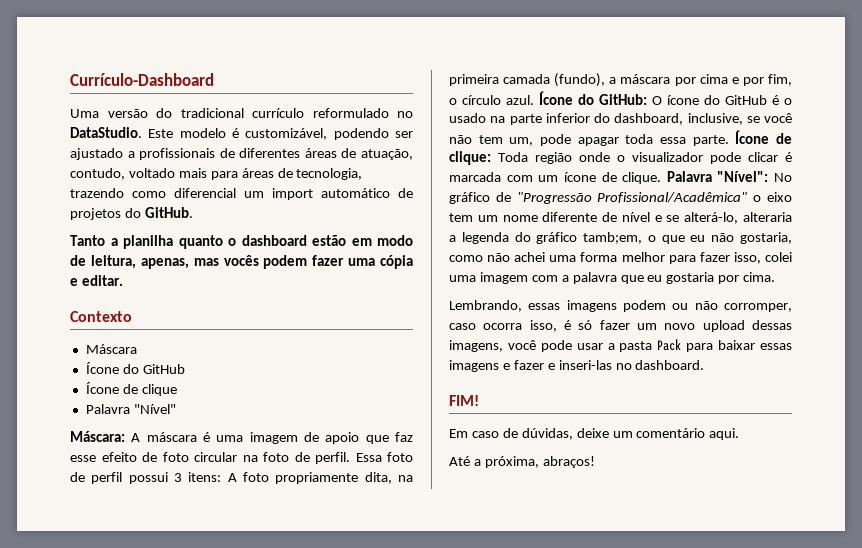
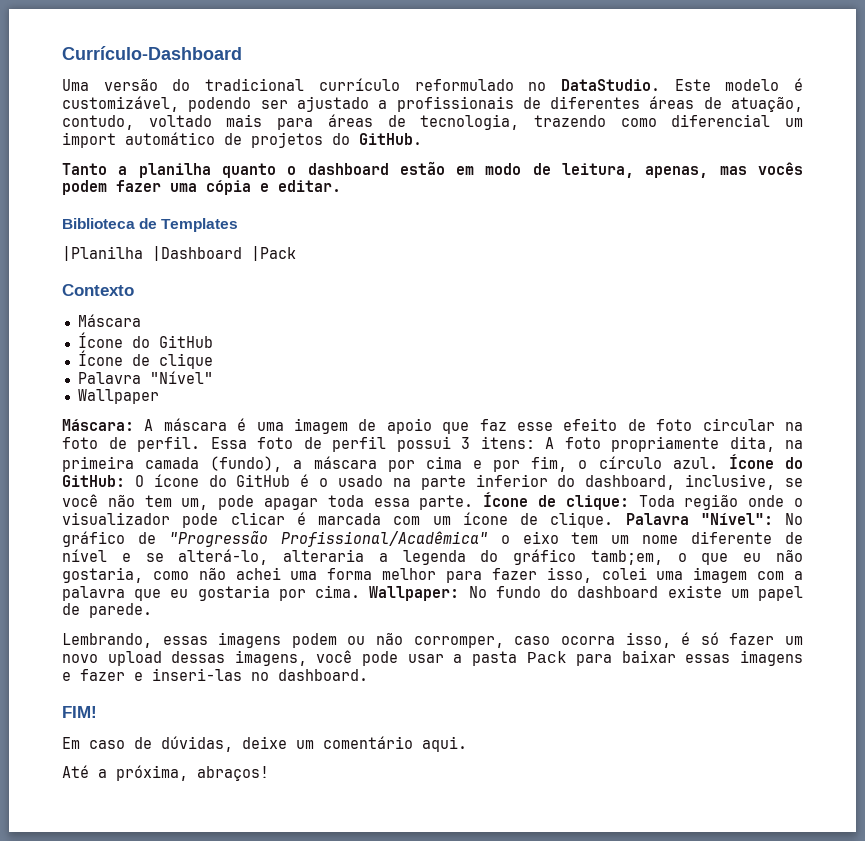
+ Biblioteca de Templates
+ |Planilha |Dashboard |Pack
+ Wallpaper
+ Wallpaper: No fundo do dashboard existe um papel de parede.

